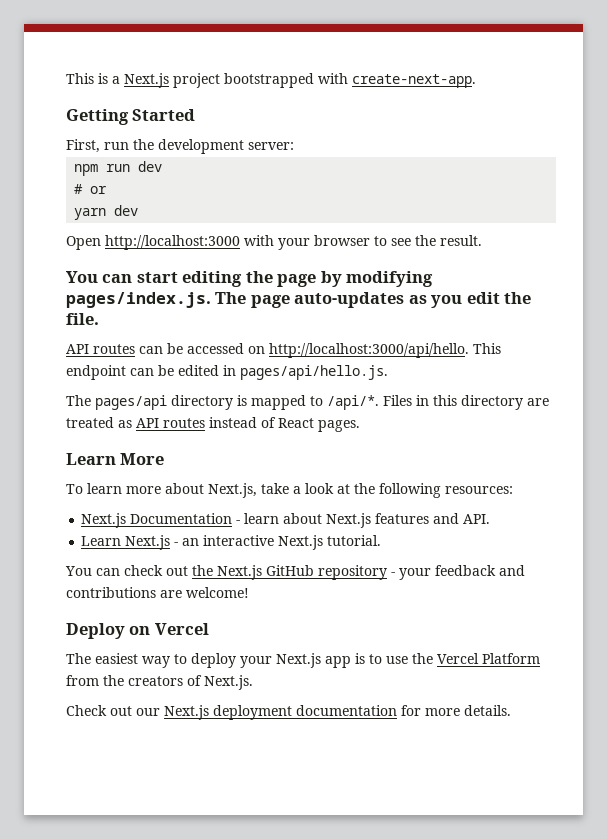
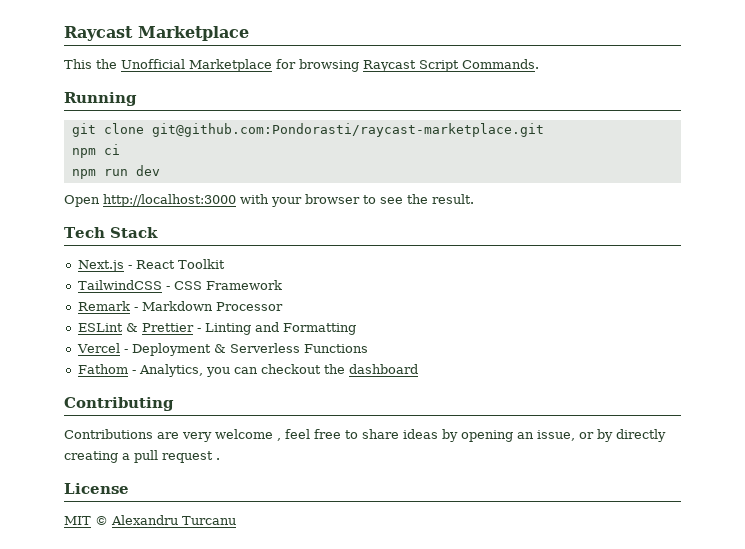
- This is a Next.js project bootstrapped with create-next-app.
- Getting Started
- First, run the development server:
+ Raycast Marketplace
+ This the Unofficial Marketplace for browsing Raycast Script Commands.
+ Running
+ git clone git@github.com:Pondorasti/raycast-marketplace.git
+ npm ci
- # or
- yarn dev
- You can start editing the page by modifying pages/index.js. The page auto-updates as you edit the file.
- API routes can be accessed on http://localhost:3000/api/hello. This endpoint can be edited in pages/api/hello.js.
- The pages/api directory is mapped to /api/*. Files in this directory are treated as API routes instead of React pages.
- Learn More
- To learn more about Next.js, take a look at the following resources:
- Next.js Documentation - learn about Next.js features and API.
- Learn Next.js - an interactive Next.js tutorial.
- You can check out the Next.js GitHub repository - your feedback and contributions are welcome!
- Deploy on Vercel
- The easiest way to deploy your Next.js app is to use the Vercel Platform from the creators of Next.js.
- Check out our Next.js deployment documentation for more details.
+ Tech Stack
+ Next.js - React Toolkit
+ TailwindCSS - CSS Framework
+ Remark - Markdown Processor
+ ESLint & Prettier - Linting and Formatting
+ Vercel - Deployment & Serverless Functions
+ Fathom - Analytics, you can checkout the dashboard
+ Contributing
+ Contributions are very welcome , feel free to share ideas by opening an issue, or by directly creating a pull request .
+ License
+ MIT © Alexandru Turcanu

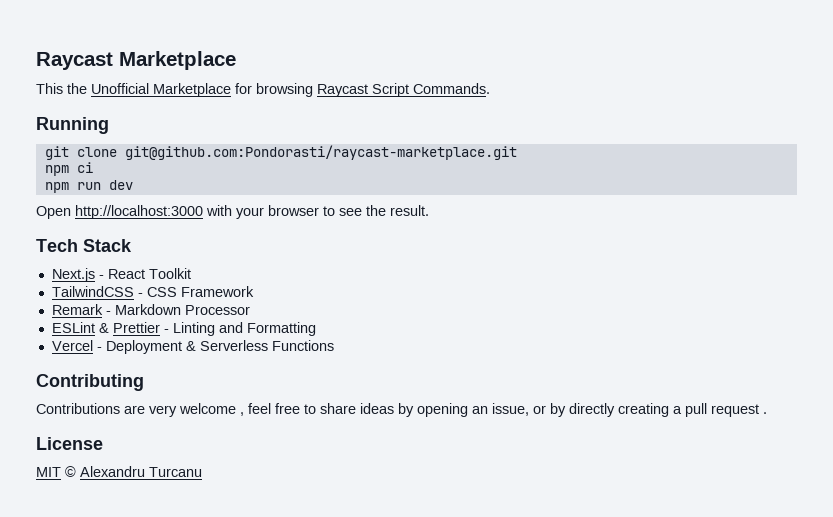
- Fathom - Analytics, you can checkout the dashboard

